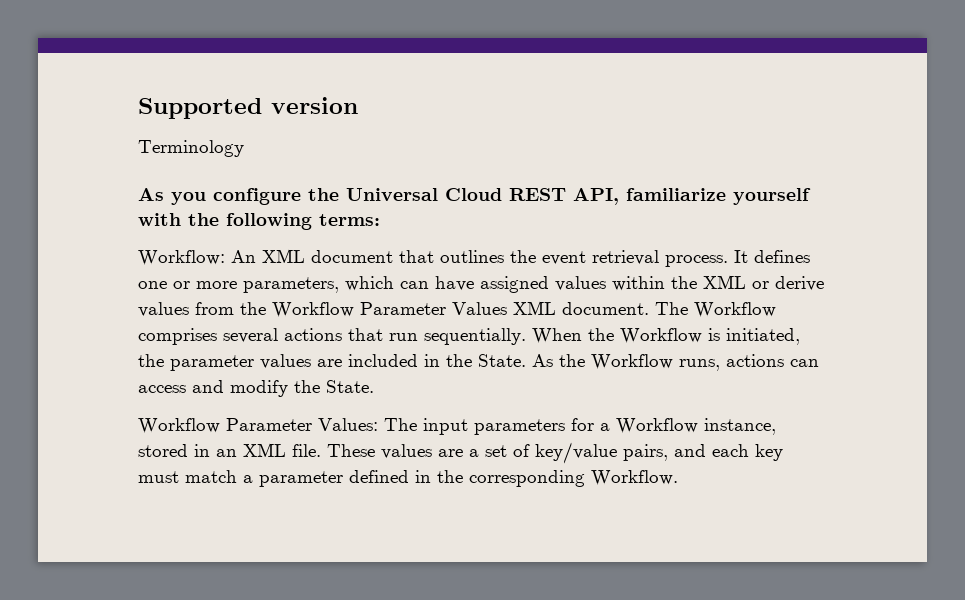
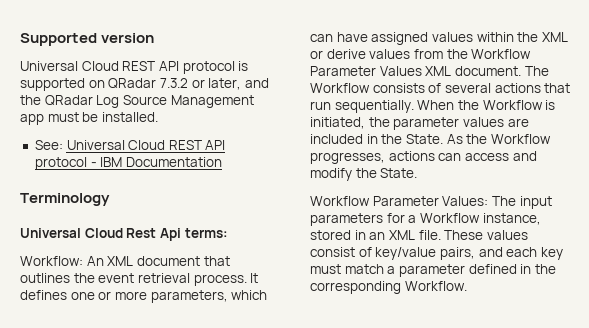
+ Universal Cloud REST API protocol is supported on QRadar 7.3.2 or later, and the QRadar Log Source Management app must be installed.
+ See: Universal Cloud REST API protocol - IBM Documentation
  Terminology
- As you configure the Universal Cloud REST API, familiarize yourself with the following terms:
+ Universal Cloud Rest Api terms:
- The Workflow comprises several actions that run sequentially.
+ The Workflow consists of several actions that run sequentially.
- As the Workflow runs, actions can access and modify the State.
+ As the Workflow progresses, actions can access and modify the State.
- These values are a set of key/value pairs, and each key must match a parameter defined in the corresponding Workflow.
+ These values consist of key/value pairs, and each key must match a parameter defined in the corresponding Workflow.

